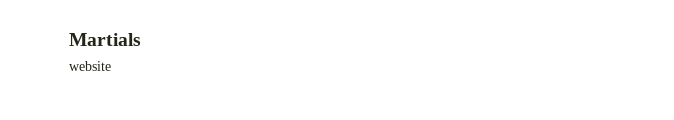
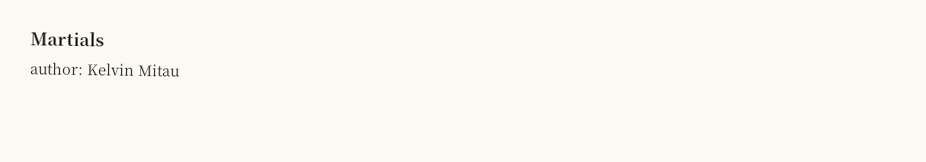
- website
+ author: Kelvin Mitau

